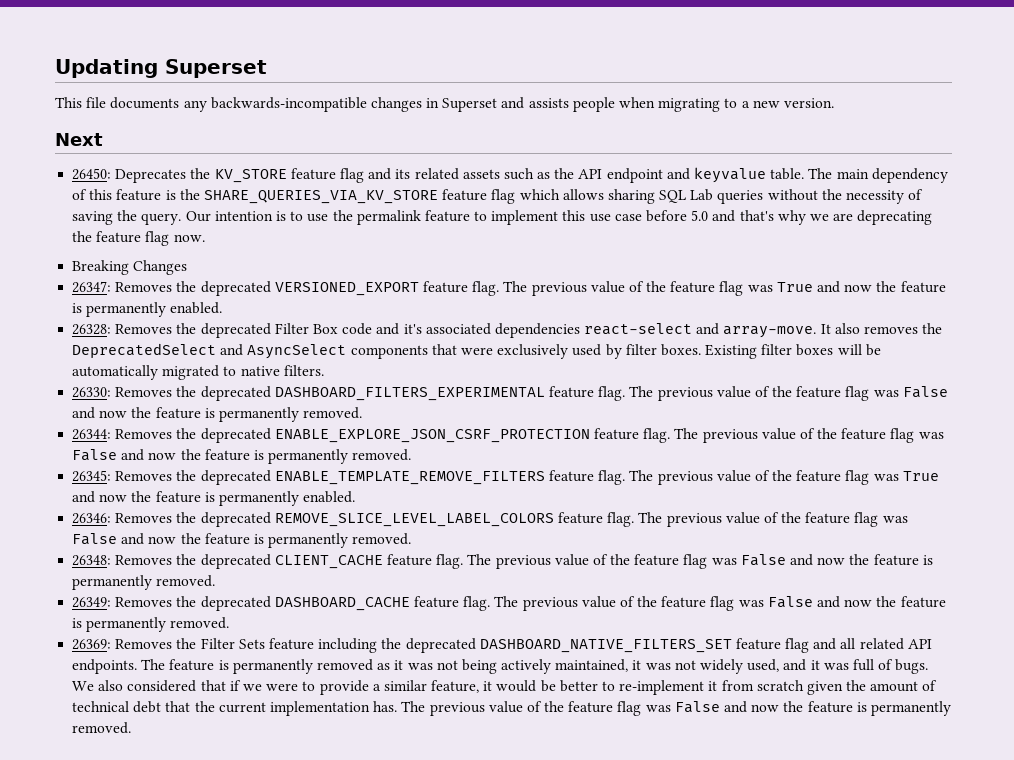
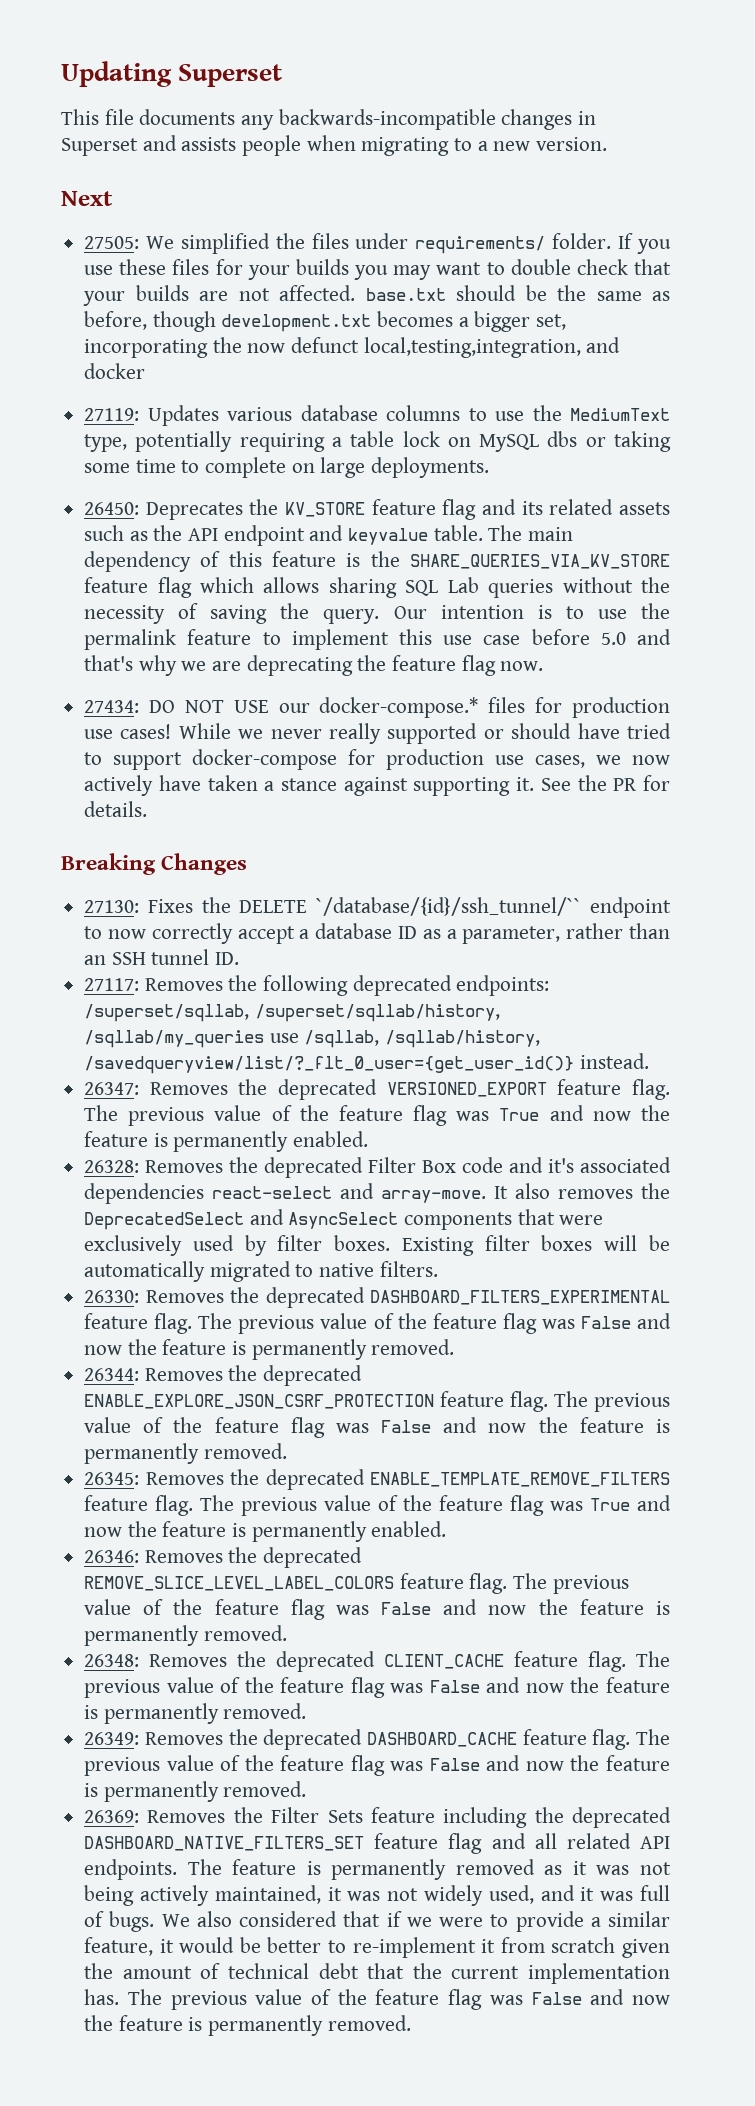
+ 27505: We simplified the files under requirements/ folder. If you use these files for your builds you may want to double check that your builds are not affected. base.txt should be the same as before, though development.txt becomes a bigger set, incorporating the now defunct local,testing,integration, and docker
+ 27119: Updates various database columns to use the MediumText type, potentially requiring a table lock on MySQL dbs or taking some time to complete on large deployments.
+ 27434: DO NOT USE our docker-compose.* files for production use cases! While we never really supported or should have tried to support docker-compose for production use cases, we now actively have taken a stance against supporting it. See the PR for details.
  Breaking Changes
+ 27130: Fixes the DELETE `/database/{id}/ssh_tunnel/`` endpoint to now correctly accept a database ID as a parameter, rather than an SSH tunnel ID.
+ 27117: Removes the following deprecated endpoints: /superset/sqllab, /superset/sqllab/history, /sqllab/my_queries use /sqllab, /sqllab/history, /savedqueryview/list/?_flt_0_user={get_user_id()} instead.

